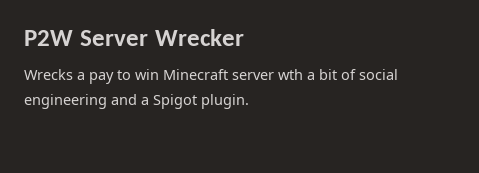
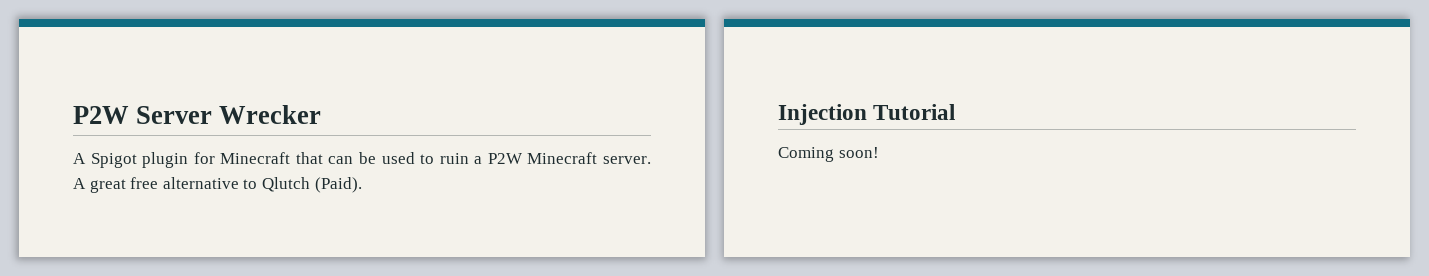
- Wrecks a pay to win Minecraft server wth a bit of social engineering and a Spigot plugin.
+ A Spigot plugin for Minecraft that can be used to ruin a P2W Minecraft server. A great free alternative to Qlutch (Paid).
+ Injection Tutorial
+ Coming soon!

